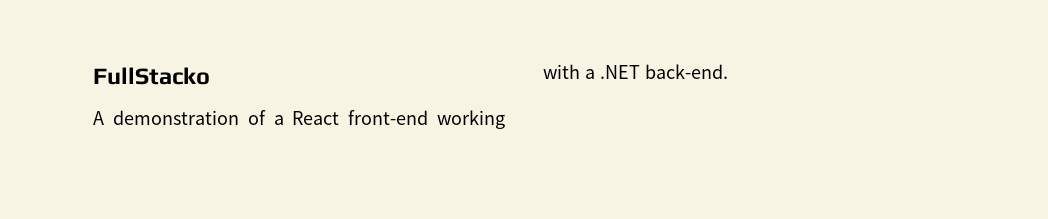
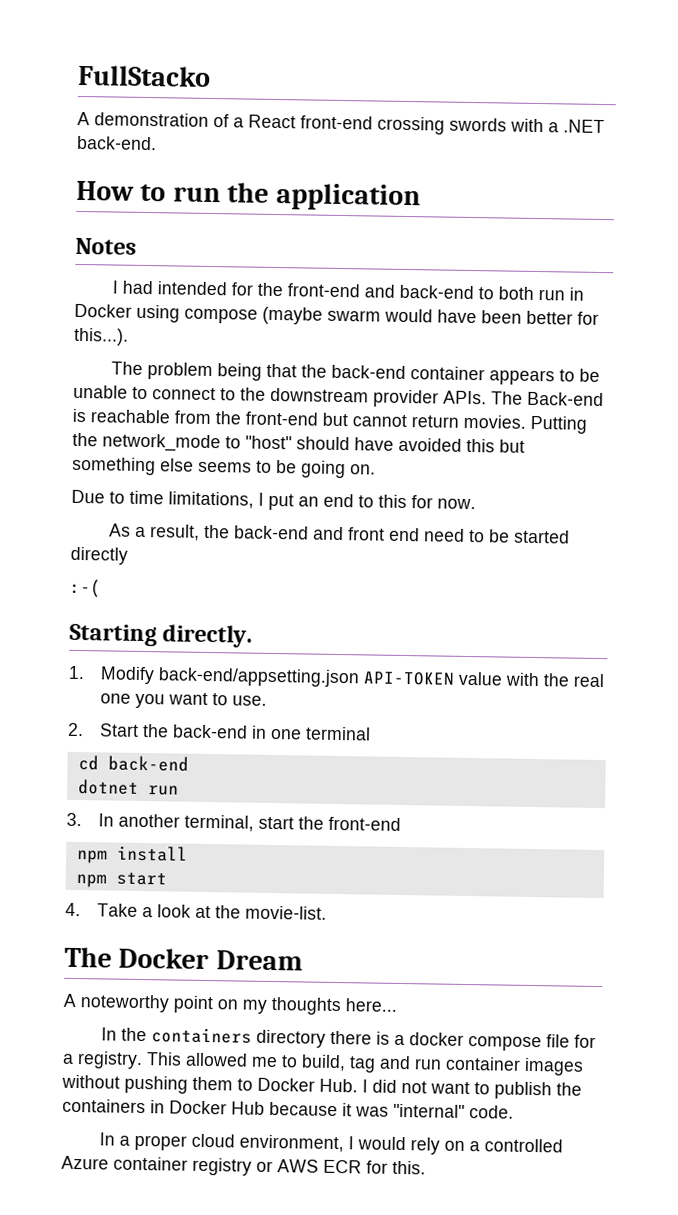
- A demonstration of a React front-end working with a .NET back-end.
+ A demonstration of a React front-end crossing swords with a .NET back-end.
+ How to run the application
+ Notes
+ I had intended for the front-end and back-end to both run in Docker using compose (maybe swarm would have been better for this...).
+ The problem being that the back-end container appears to be unable to connect to the downstream provider APIs. The Back-end is reachable from the front-end but cannot return movies. Putting the network_mode to "host" should have avoided this but something else seems to be going on.
+ Due to time limitations, I put an end to this for now.
+ As a result, the back-end and front end need to be started directly
+ :-(
+ Starting directly.
+ 1. Modify back-end/appsetting.json API-TOKEN value with the real one you want to use.
+ 2. Start the back-end in one terminal
+ cd back-end
+ dotnet run
+ 3. In another terminal, start the front-end
+ npm install
+ npm start
+ 4. Take a look at the movie-list.
+ The Docker Dream
+ A noteworthy point on my thoughts here...
+ In the containers directory there is a docker compose file for a registry. This allowed me to build, tag and run container images without pushing them to Docker Hub. I did not want to publish the containers in Docker Hub because it was "internal" code.
+ In a proper cloud environment, I would rely on a controlled Azure container registry or AWS ECR for this.

